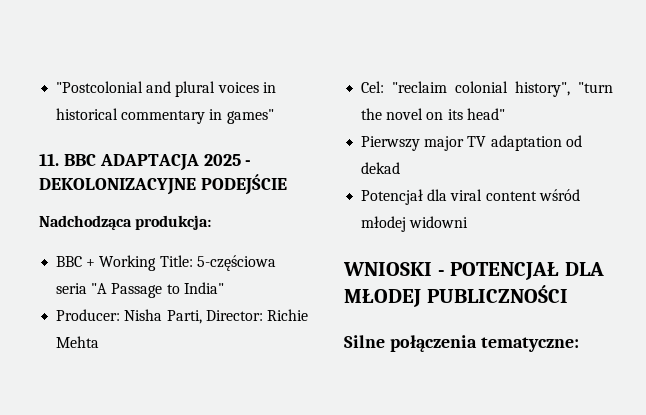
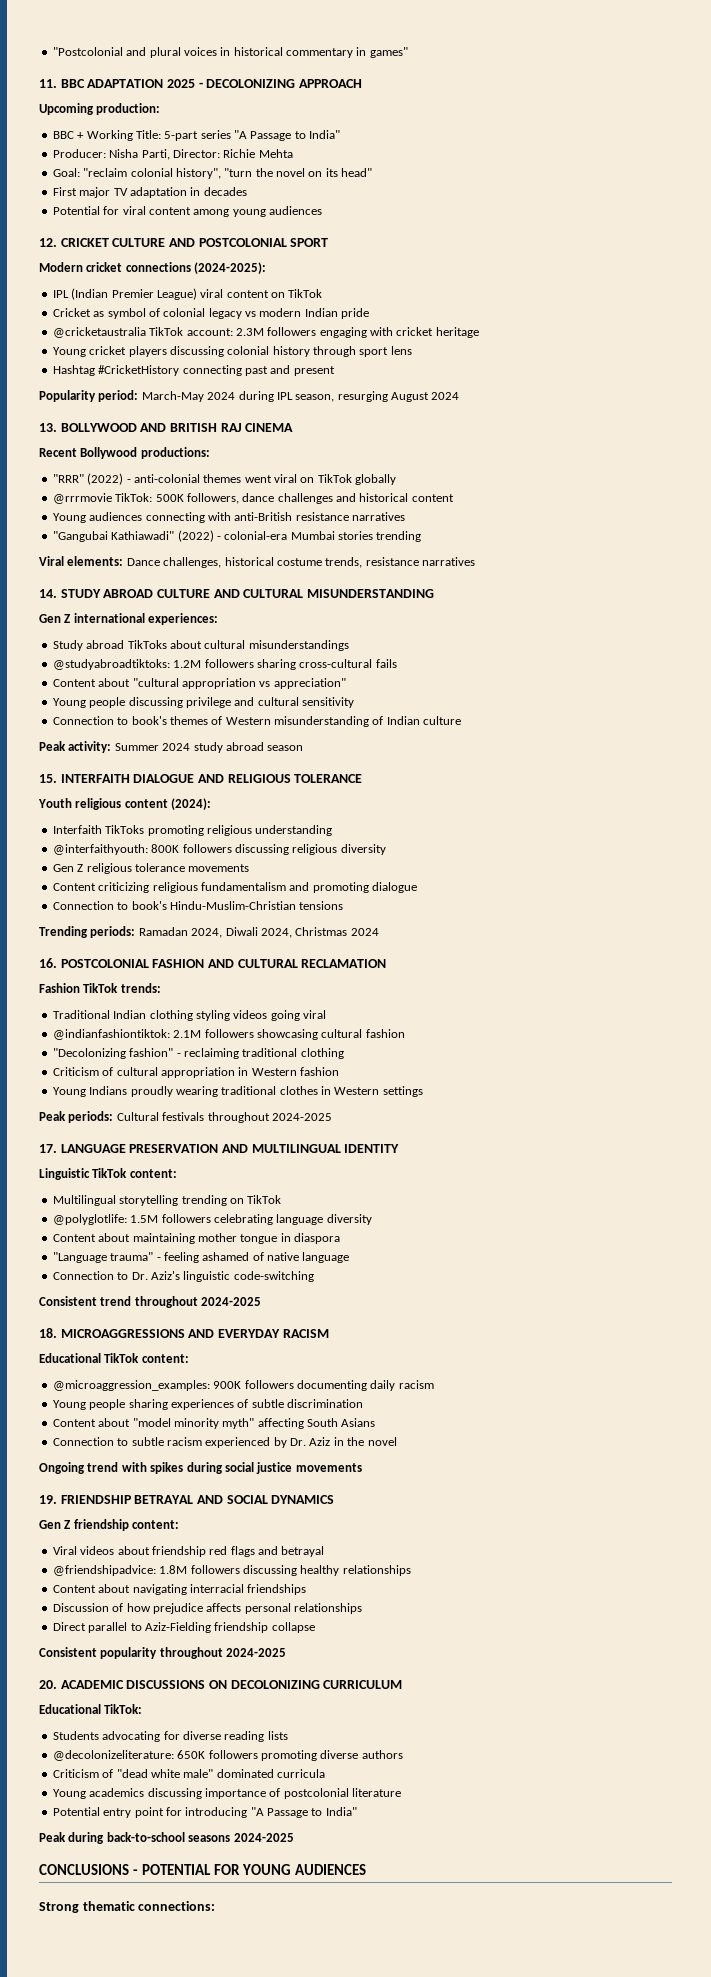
- 11. BBC ADAPTACJA 2025 - DEKOLONIZACYJNE PODEJŚCIE
- Nadchodząca produkcja:
+ 11. BBC ADAPTATION 2025 - DECOLONIZING APPROACH
+ Upcoming production:
- BBC + Working Title: 5-częściowa seria "A Passage to India"
+ BBC + Working Title: 5-part series "A Passage to India"
- Cel: "reclaim colonial history", "turn the novel on its head"
+ Goal: "reclaim colonial history", "turn the novel on its head"
- Pierwszy major TV adaptation od dekad
- Potencjał dla viral content wśród młodej widowni
- WNIOSKI - POTENCJAŁ DLA MŁODEJ PUBLICZNOŚCI
- Silne połączenia tematyczne:
+ First major TV adaptation in decades
+ Potential for viral content among young audiences
+ 12. CRICKET CULTURE AND POSTCOLONIAL SPORT
+ Modern cricket connections (2024-2025):
+ IPL (Indian Premier League) viral content on TikTok
+ Cricket as symbol of colonial legacy vs modern Indian pride
+ @cricketaustralia TikTok account: 2.3M followers engaging with cricket heritage
+ Young cricket players discussing colonial history through sport lens
+ Hashtag #CricketHistory connecting past and present
+ Popularity period: March-May 2024 during IPL season, resurging August 2024
+ 13. BOLLYWOOD AND BRITISH RAJ CINEMA
+ Recent Bollywood productions:
+ "RRR" (2022) - anti-colonial themes went viral on TikTok globally
+ @rrrmovie TikTok: 500K followers, dance challenges and historical content
+ Young audiences connecting with anti-British resistance narratives
+ "Gangubai Kathiawadi" (2022) - colonial-era Mumbai stories trending
+ Viral elements: Dance challenges, historical costume trends, resistance narratives
+ 14. STUDY ABROAD CULTURE AND CULTURAL MISUNDERSTANDING
+ Gen Z international experiences:
+ Study abroad TikToks about cultural misunderstandings
+ @studyabroadtiktoks: 1.2M followers sharing cross-cultural fails
+ Content about "cultural appropriation vs appreciation"
+ Young people discussing privilege and cultural sensitivity
+ Connection to book's themes of Western misunderstanding of Indian culture
+ Peak activity: Summer 2024 study abroad season
+ 15. INTERFAITH DIALOGUE AND RELIGIOUS TOLERANCE
+ Youth religious content (2024):
+ Interfaith TikToks promoting religious understanding
+ @interfaithyouth: 800K followers discussing religious diversity
+ Gen Z religious tolerance movements
+ Content criticizing religious fundamentalism and promoting dialogue
+ Connection to book's Hindu-Muslim-Christian tensions
+ Trending periods: Ramadan 2024, Diwali 2024, Christmas 2024
+ 16. POSTCOLONIAL FASHION AND CULTURAL RECLAMATION
+ Fashion TikTok trends:
+ Traditional Indian clothing styling videos going viral
+ @indianfashiontiktok: 2.1M followers showcasing cultural fashion
+ "Decolonizing fashion" - reclaiming traditional clothing
+ Criticism of cultural appropriation in Western fashion
+ Young Indians proudly wearing traditional clothes in Western settings
+ Peak periods: Cultural festivals throughout 2024-2025
+ 17. LANGUAGE PRESERVATION AND MULTILINGUAL IDENTITY
+ Linguistic TikTok content:
+ Multilingual storytelling trending on TikTok
+ @polyglotlife: 1.5M followers celebrating language diversity
+ Content about maintaining mother tongue in diaspora
+ "Language trauma" - feeling ashamed of native language
+ Connection to Dr. Aziz's linguistic code-switching
+ Consistent trend throughout 2024-2025
+ 18. MICROAGGRESSIONS AND EVERYDAY RACISM
+ Educational TikTok content:
+ @microaggression_examples: 900K followers documenting daily racism
+ Young people sharing experiences of subtle discrimination
+ Content about "model minority myth" affecting South Asians
+ Connection to subtle racism experienced by Dr. Aziz in the novel
+ Ongoing trend with spikes during social justice movements
+ 19. FRIENDSHIP BETRAYAL AND SOCIAL DYNAMICS
+ Gen Z friendship content:
+ Viral videos about friendship red flags and betrayal
+ @friendshipadvice: 1.8M followers discussing healthy relationships
+ Content about navigating interracial friendships
+ Discussion of how prejudice affects personal relationships
+ Direct parallel to Aziz-Fielding friendship collapse
+ Consistent popularity throughout 2024-2025
+ 20. ACADEMIC DISCUSSIONS ON DECOLONIZING CURRICULUM
+ Educational TikTok:
+ Students advocating for diverse reading lists
+ @decolonizeliterature: 650K followers promoting diverse authors
+ Criticism of "dead white male" dominated curricula
+ Young academics discussing importance of postcolonial literature
+ Potential entry point for introducing "A Passage to India"
+ Peak during back-to-school seasons 2024-2025
+ CONCLUSIONS - POTENTIAL FOR YOUNG AUDIENCES
+ Strong thematic connections:

